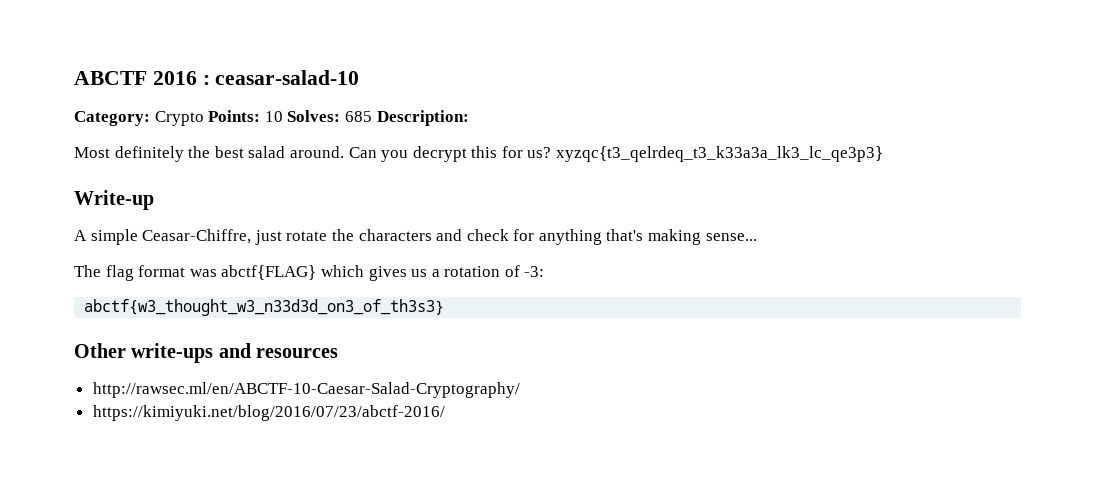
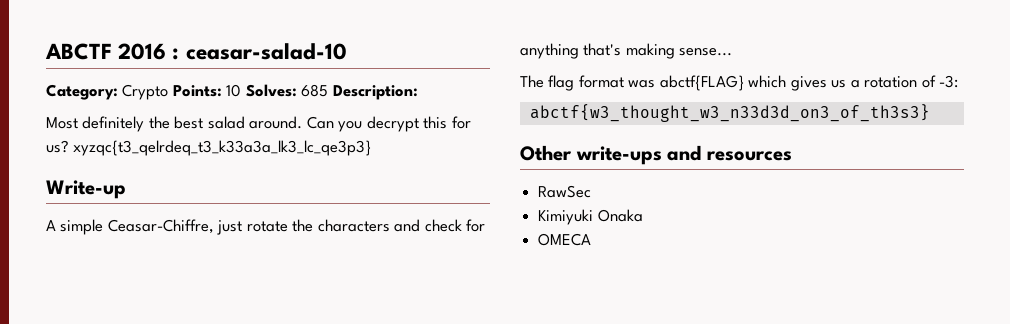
- http://rawsec.ml/en/ABCTF-10-Caesar-Salad-Cryptography/
- https://kimiyuki.net/blog/2016/07/23/abctf-2016/
+ RawSec
+ Kimiyuki Onaka
+ OMECA

